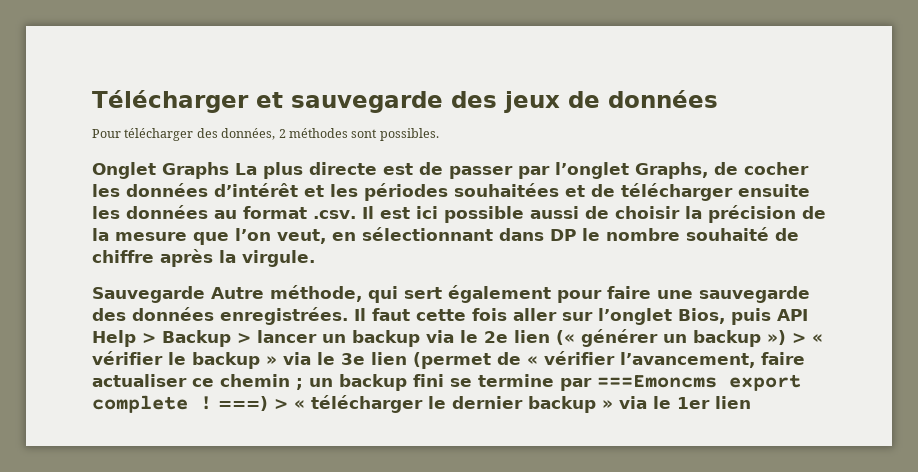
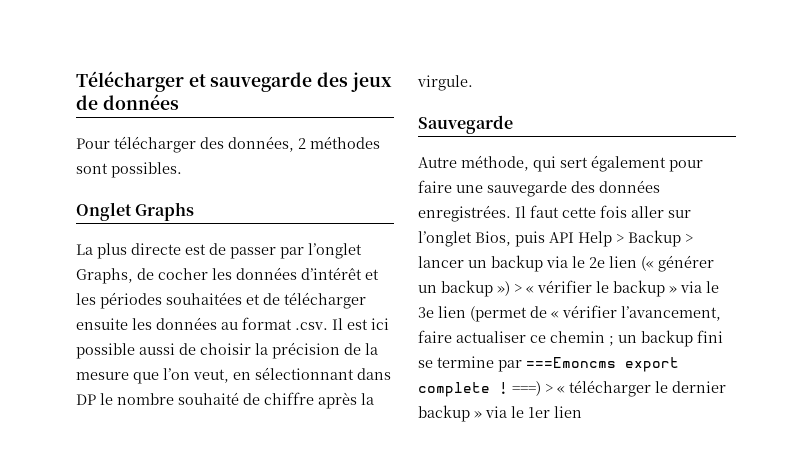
- Onglet Graphs La plus directe est de passer par l’onglet Graphs, de cocher les données d’intérêt et les périodes souhaitées et de télécharger ensuite les données au format .csv. Il est ici possible aussi de choisir la précision de la mesure que l’on veut, en sélectionnant dans DP le nombre souhaité de chiffre après la virgule.
+ Onglet Graphs
+ La plus directe est de passer par l’onglet Graphs, de cocher les données d’intérêt et les périodes souhaitées et de télécharger ensuite les données au format .csv. Il est ici possible aussi de choisir la précision de la mesure que l’on veut, en sélectionnant dans DP le nombre souhaité de chiffre après la virgule.
- Sauvegarde Autre méthode, qui sert également pour faire une sauvegarde des données enregistrées.
+ Sauvegarde
+ Autre méthode, qui sert également pour faire une sauvegarde des données enregistrées.

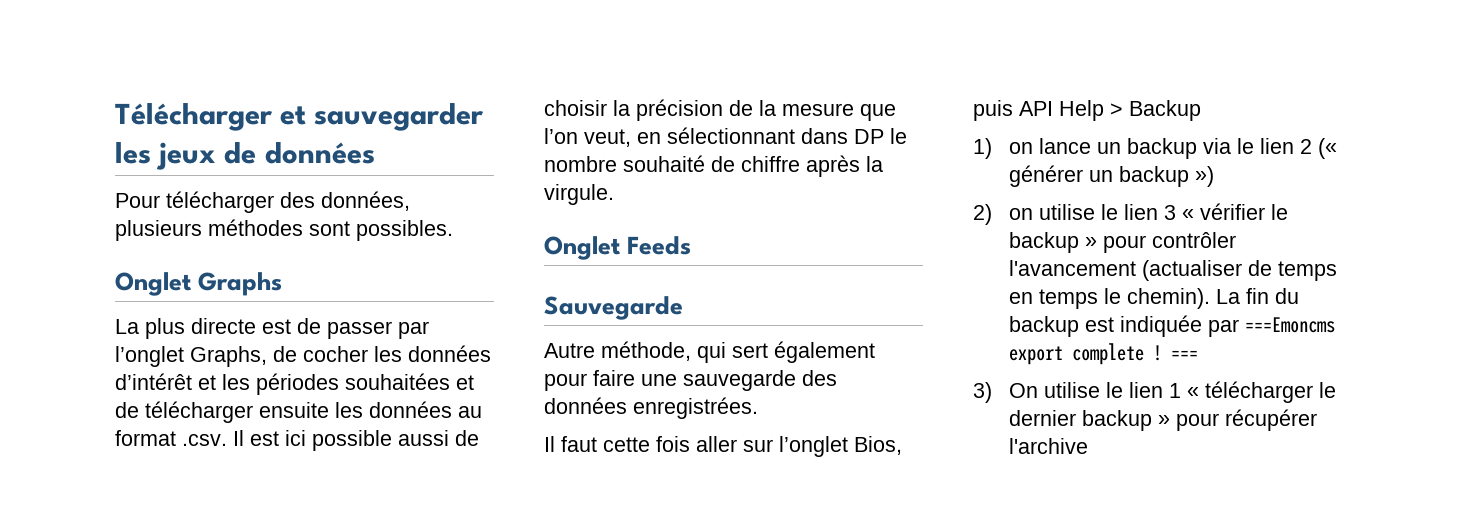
- Télécharger et sauvegarde des jeux de données
+ Télécharger et sauvegarder les jeux de données
- Pour télécharger des données, 2 méthodes sont possibles.
+ Pour télécharger des données, plusieurs méthodes sont possibles.
+ Onglet Feeds
- Autre méthode, qui sert également pour faire une sauvegarde des données enregistrées. Il faut cette fois aller sur l’onglet Bios, puis API Help > Backup > lancer un backup via le 2e lien (« générer un backup ») > « vérifier le backup » via le 3e lien (permet de « vérifier l’avancement, faire actualiser ce chemin ; un backup fini se termine par ===Emoncms export complete !
+ Autre méthode, qui sert également pour faire une sauvegarde des données enregistrées.
+ Il faut cette fois aller sur l’onglet Bios, puis API Help > Backup
+ 1) on lance un backup via le lien 2 (« générer un backup »)
+ 2) on utilise le lien 3 « vérifier le backup » pour contrôler l'avancement (actualiser de temps en temps le chemin). La fin du backup est indiquée par ===Emoncms export complete !
- ===) > « télécharger le dernier backup » via le 1er lien
+ ===
+ 3) On utilise le lien 1 « télécharger le dernier backup » pour récupérer l'archive

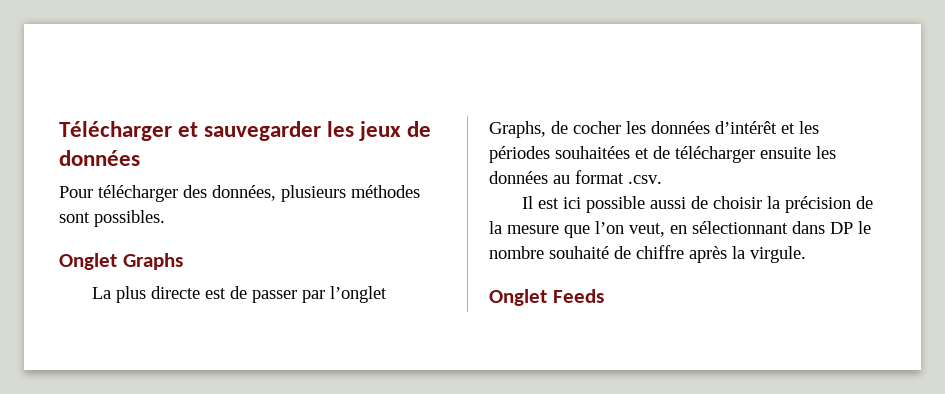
- La plus directe est de passer par l’onglet Graphs, de cocher les données d’intérêt et les périodes souhaitées et de télécharger ensuite les données au format .csv. Il est ici possible aussi de choisir la précision de la mesure que l’on veut, en sélectionnant dans DP le nombre souhaité de chiffre après la virgule.
+ La plus directe est de passer par l’onglet Graphs, de cocher les données d’intérêt et les périodes souhaitées et de télécharger ensuite les données au format .csv.
+ Il est ici possible aussi de choisir la précision de la mesure que l’on veut, en sélectionnant dans DP le nombre souhaité de chiffre après la virgule.
- Sauvegarde
- Autre méthode, qui sert également pour faire une sauvegarde des données enregistrées.
- Il faut cette fois aller sur l’onglet Bios, puis API Help > Backup
- 1) on lance un backup via le lien 2 (« générer un backup »)
- 2) on utilise le lien 3 « vérifier le backup » pour contrôler l'avancement (actualiser de temps en temps le chemin). La fin du backup est indiquée par ===Emoncms export complete ! ===
- 3) On utilise le lien 1 « télécharger le dernier backup » pour récupérer l'archive

